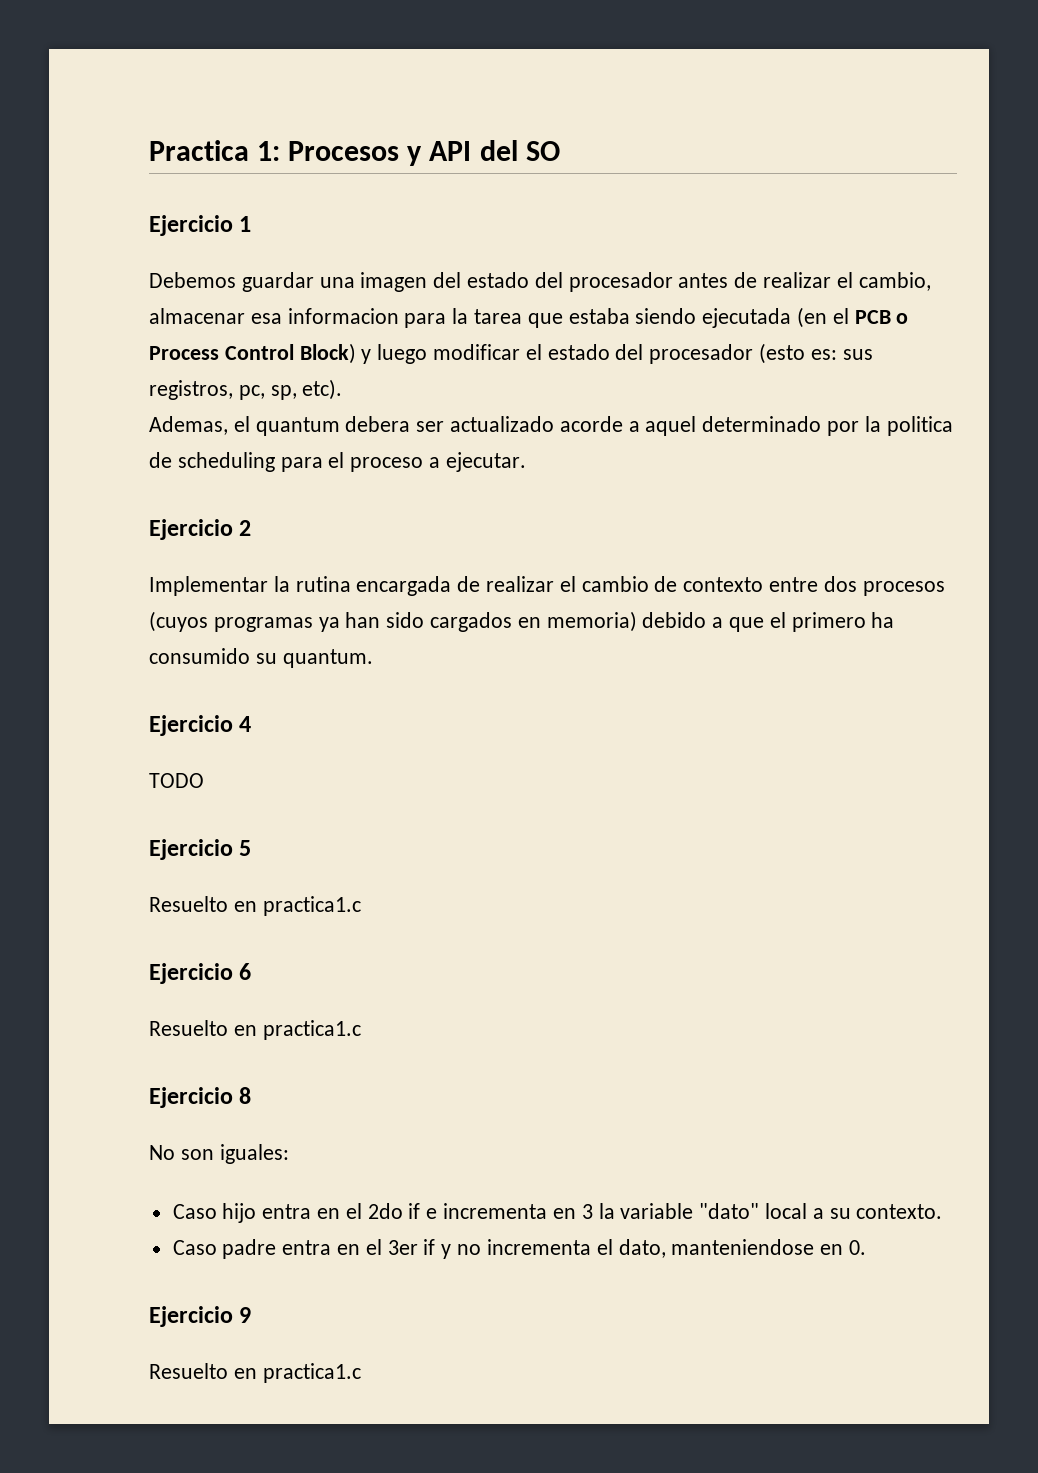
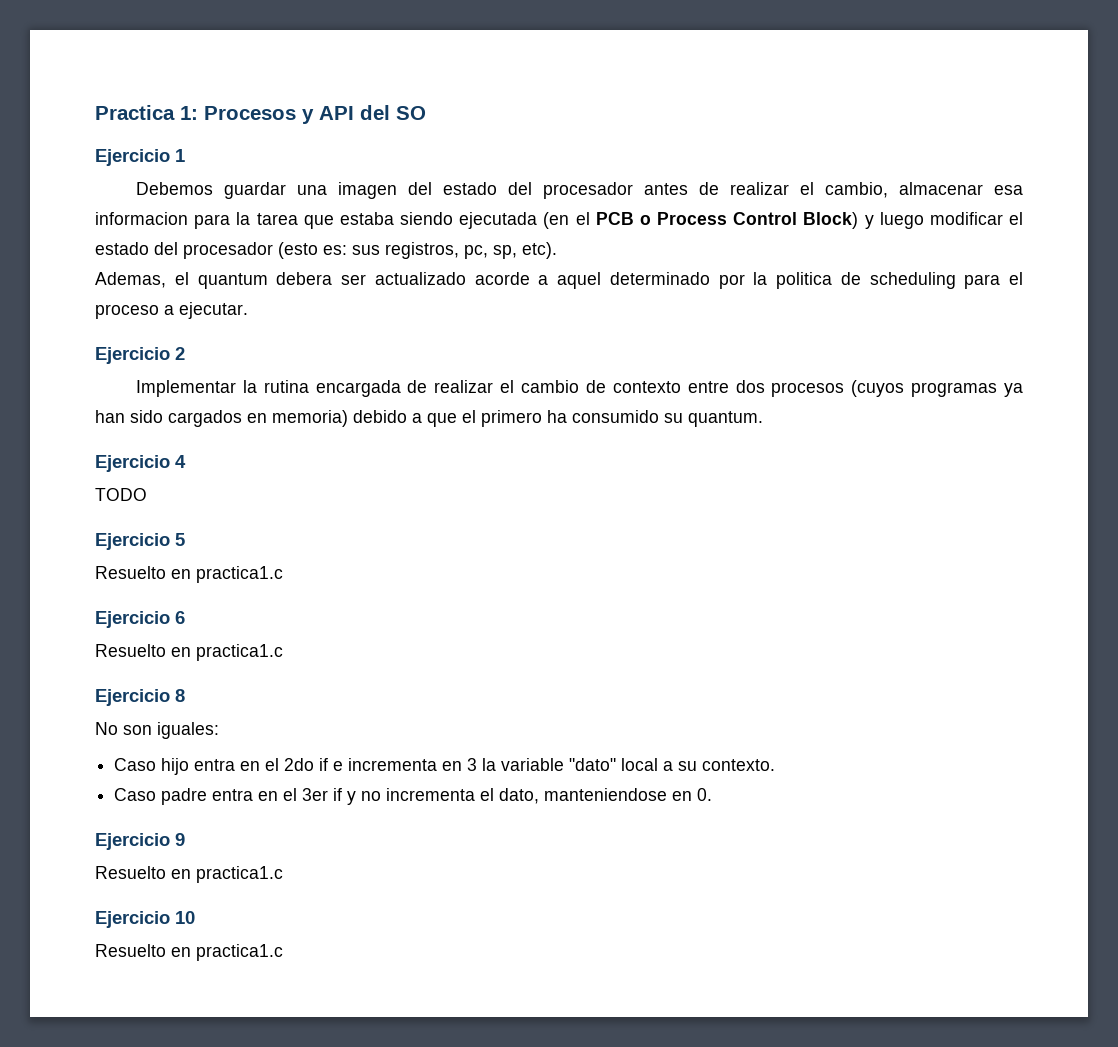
+ Ejercicio 10
+ Resuelto en practica1.c

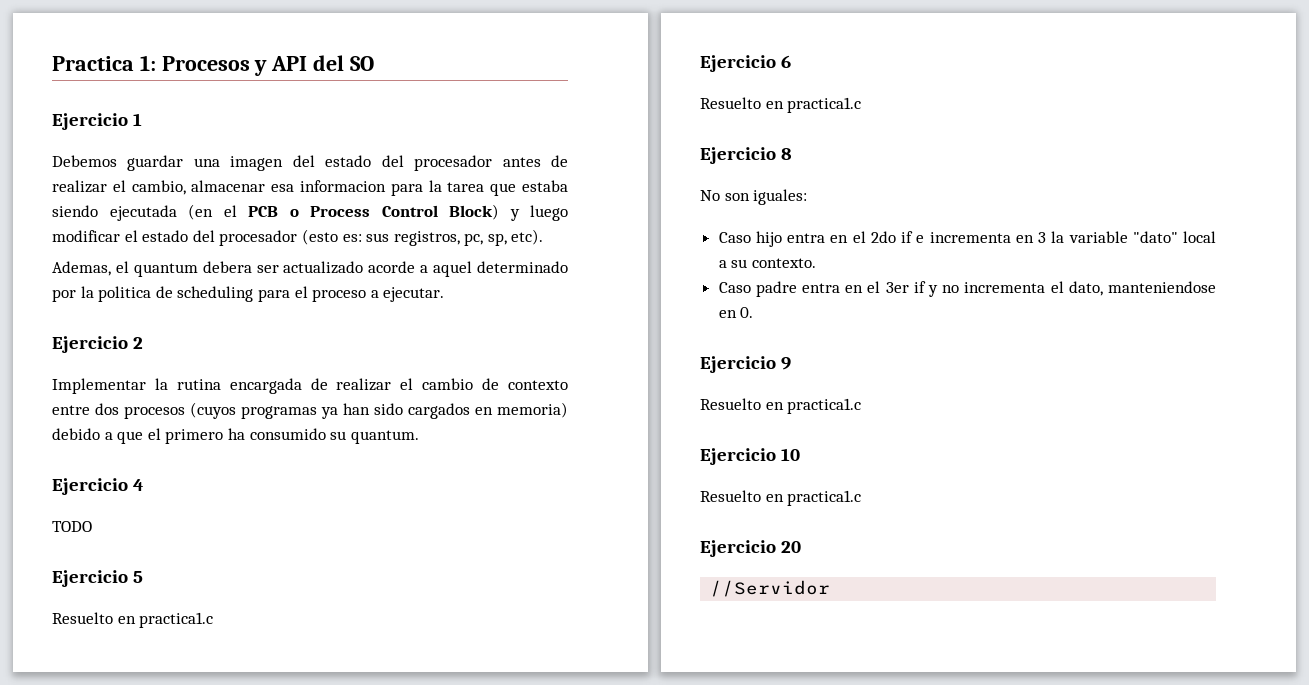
+ Ejercicio 20
+ //Servidor

